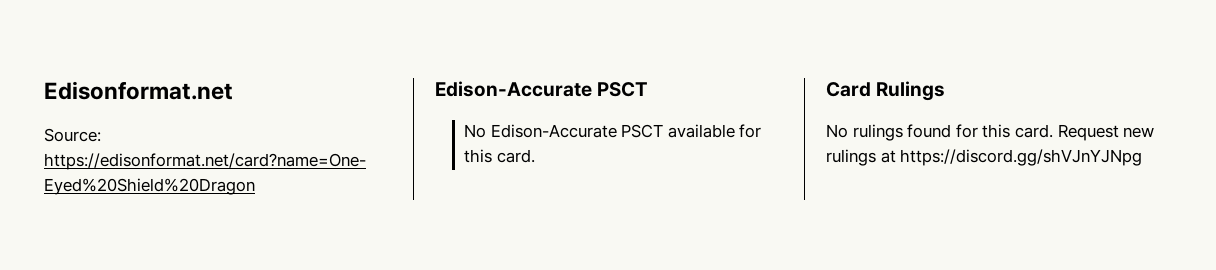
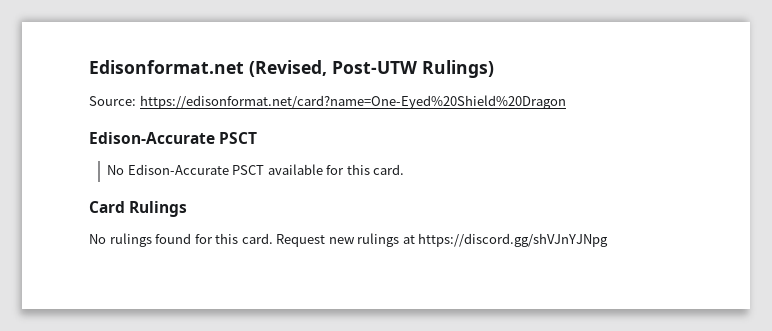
- Edisonformat.net
+ Edisonformat.net (Revised, Post-UTW Rulings)

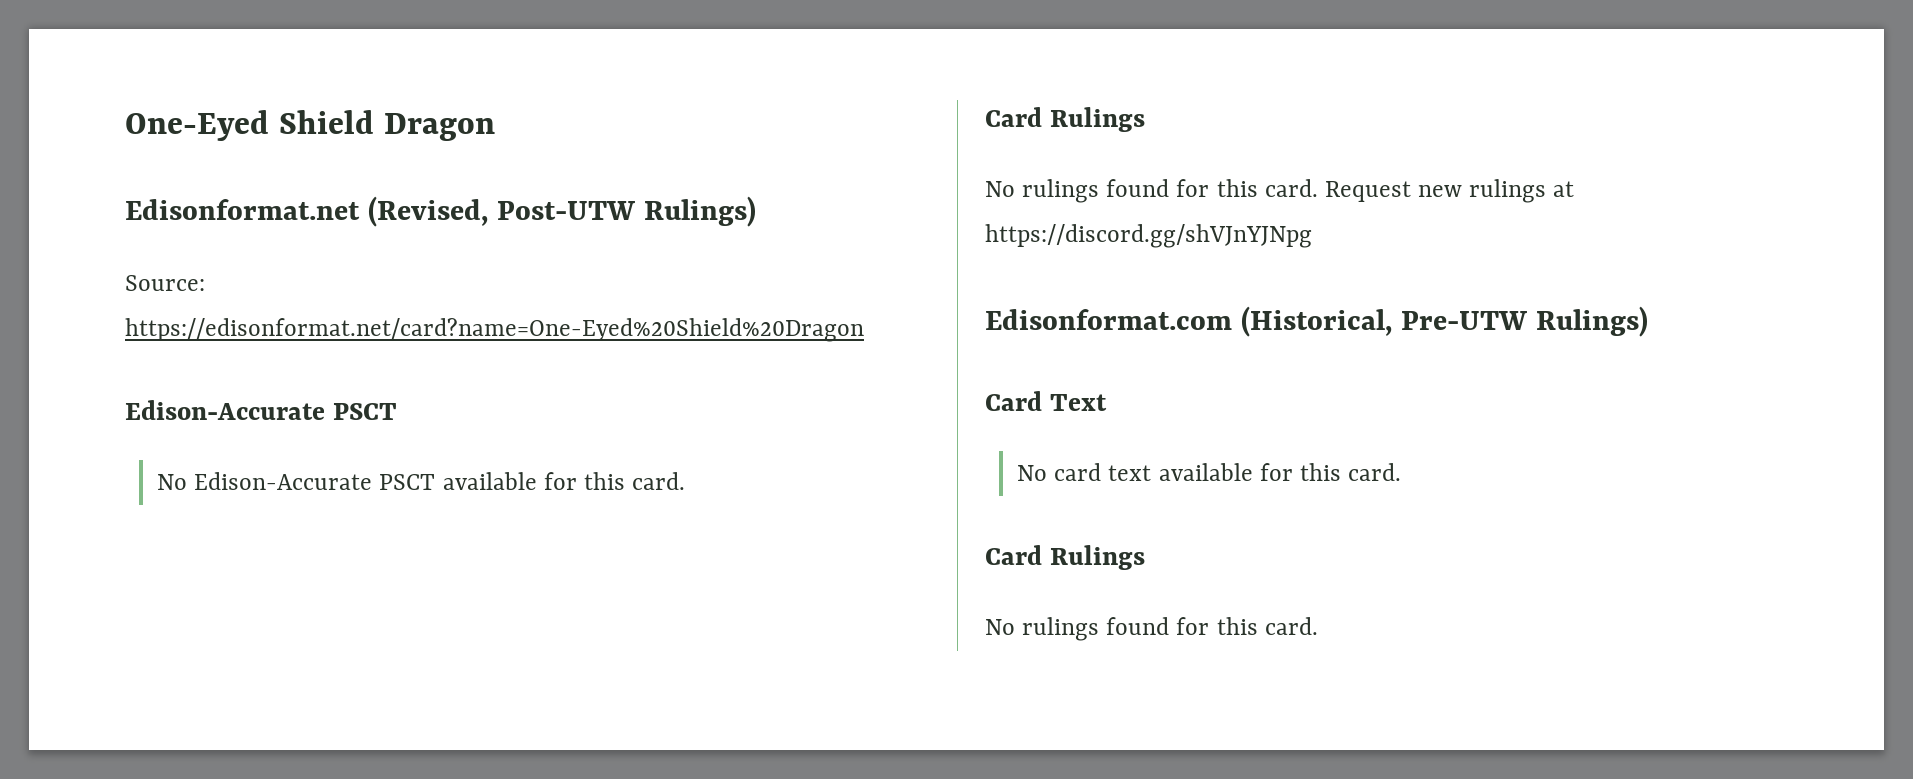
+ One-Eyed Shield Dragon
+ Edisonformat.com (Historical, Pre-UTW Rulings)
+ Card Text
+ No card text available for this card.
+ Card Rulings
+ No rulings found for this card.

